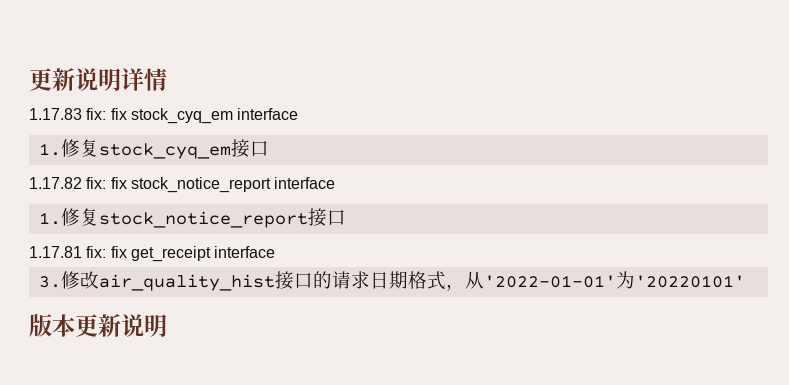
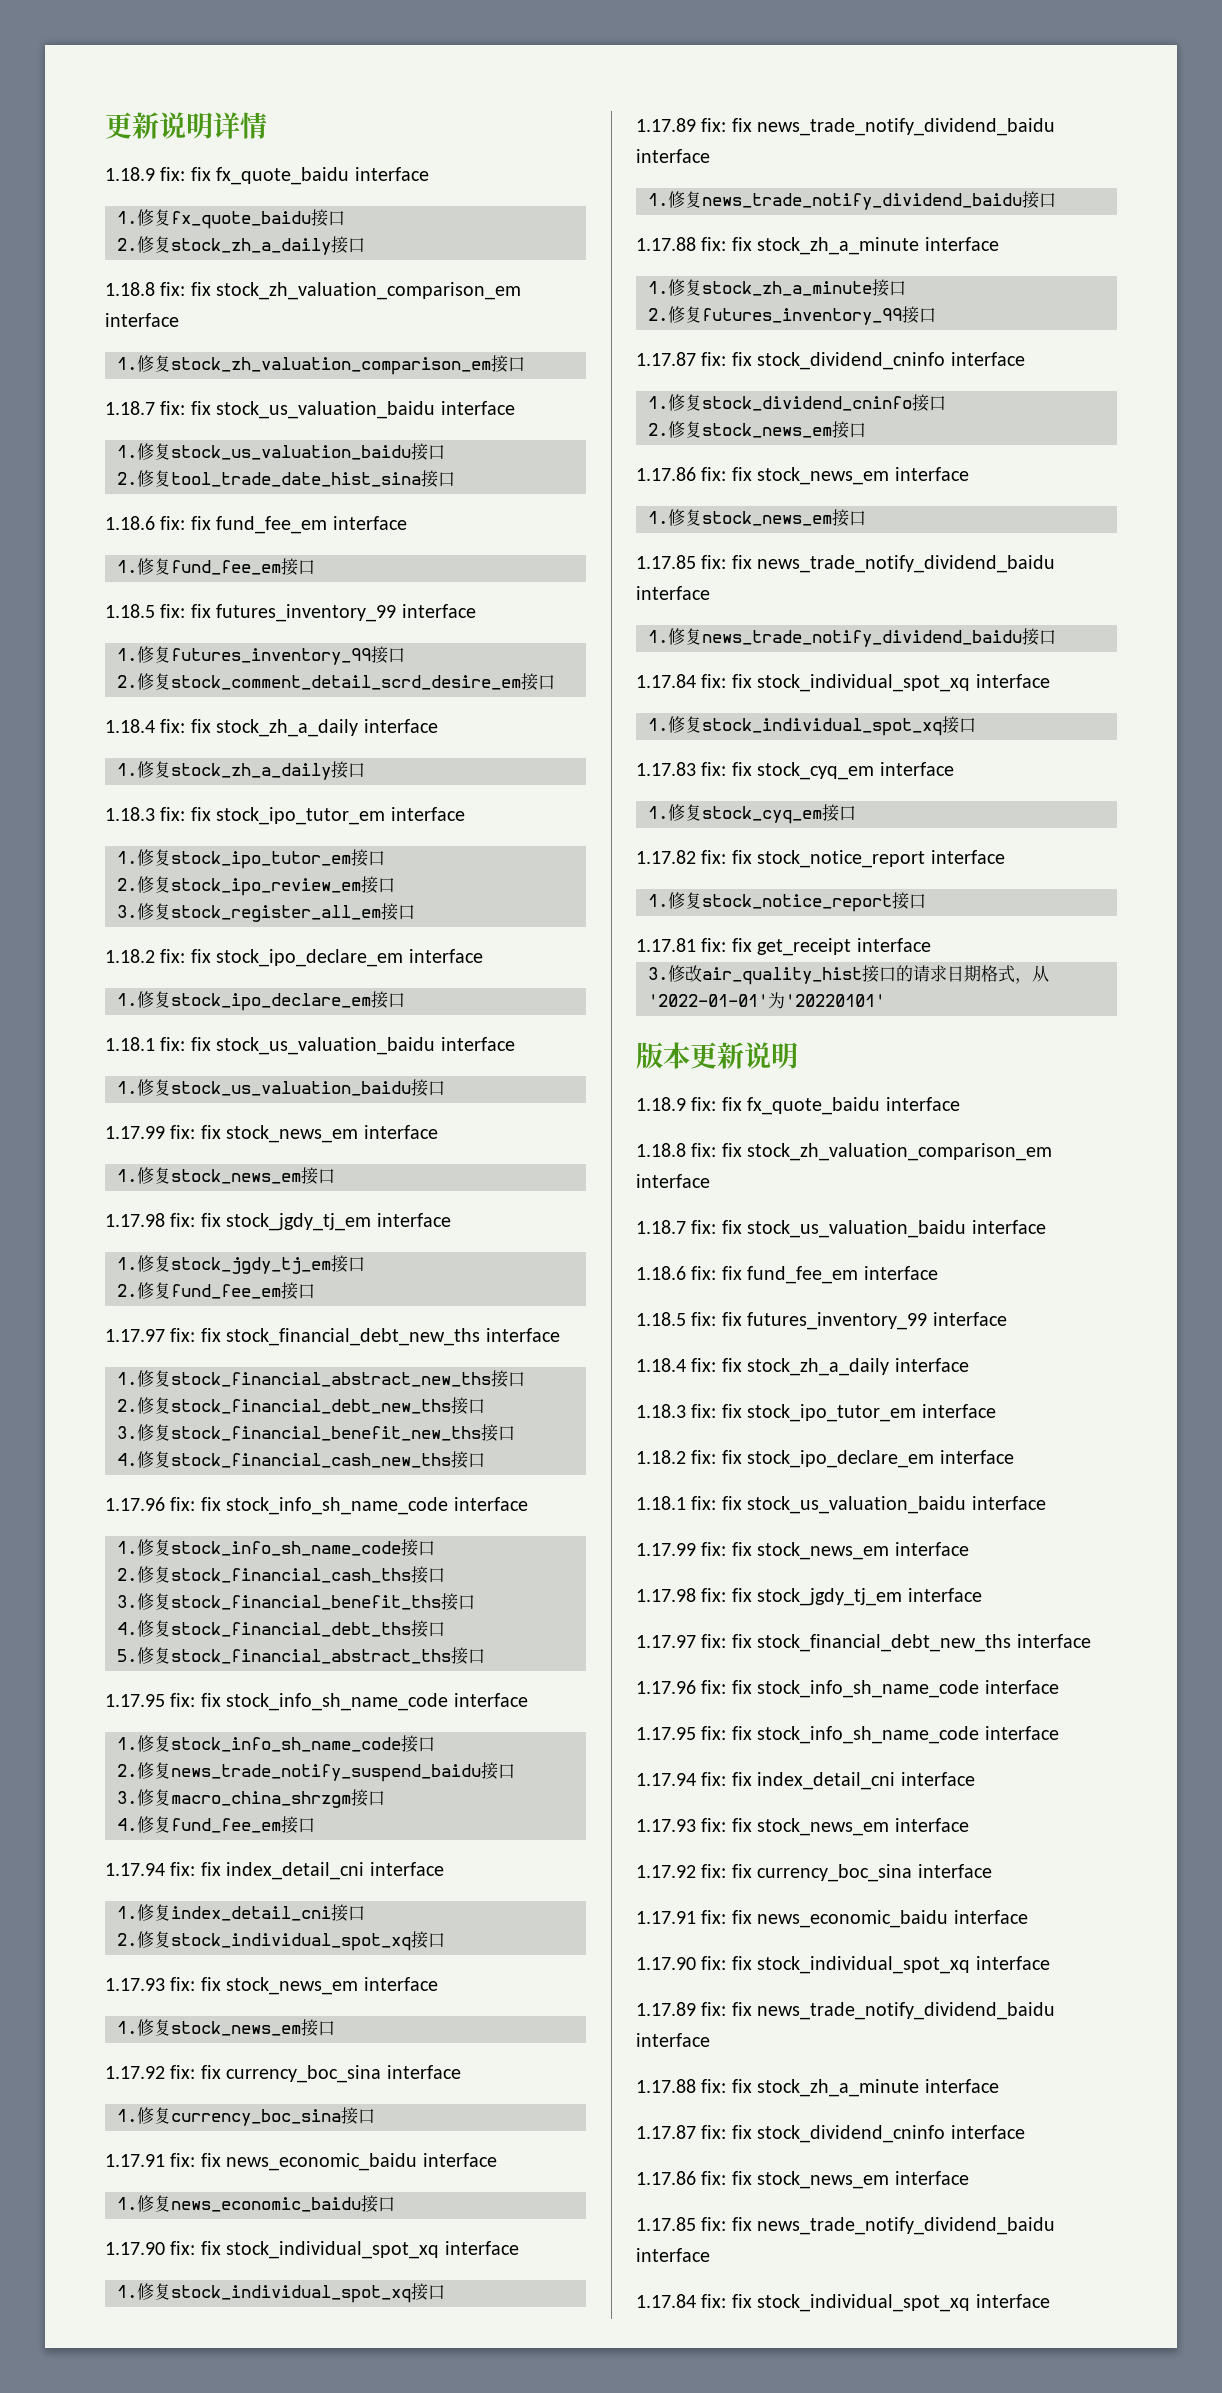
  更新说明详情
+ 1.18.9 fix: fix fx_quote_baidu interface
+ 1.修复fx_quote_baidu接口
+ 2.修复stock_zh_a_daily接口
+ 1.18.8 fix: fix stock_zh_valuation_comparison_em interface
+ 1.修复stock_zh_valuation_comparison_em接口
+ 1.18.7 fix: fix stock_us_valuation_baidu interface
+ 1.修复stock_us_valuation_baidu接口
+ 2.修复tool_trade_date_hist_sina接口
+ 1.18.6 fix: fix fund_fee_em interface
+ 1.修复fund_fee_em接口
+ 1.18.5 fix: fix futures_inventory_99 interface
+ 1.修复futures_inventory_99接口
+ 2.修复stock_comment_detail_scrd_desire_em接口
+ 1.18.4 fix: fix stock_zh_a_daily interface
+ 1.修复stock_zh_a_daily接口
+ 1.18.3 fix: fix stock_ipo_tutor_em interface
+ 1.修复stock_ipo_tutor_em接口
+ 2.修复stock_ipo_review_em接口
+ 3.修复stock_register_all_em接口
+ 1.18.2 fix: fix stock_ipo_declare_em interface
+ 1.修复stock_ipo_declare_em接口
+ 1.18.1 fix: fix stock_us_valuation_baidu interface
+ 1.修复stock_us_valuation_baidu接口
+ 1.17.99 fix: fix stock_news_em interface
+ 1.修复stock_news_em接口
+ 1.17.98 fix: fix stock_jgdy_tj_em interface
+ 1.修复stock_jgdy_tj_em接口
+ 2.修复fund_fee_em接口
+ 1.17.97 fix: fix stock_financial_debt_new_ths interface
+ 1.修复stock_financial_abstract_new_ths接口
+ 2.修复stock_financial_debt_new_ths接口
+ 3.修复stock_financial_benefit_new_ths接口
+ 4.修复stock_financial_cash_new_ths接口
+ 1.17.96 fix: fix stock_info_sh_name_code interface
+ 1.修复stock_info_sh_name_code接口
+ 2.修复stock_financial_cash_ths接口
+ 3.修复stock_financial_benefit_ths接口
+ 4.修复stock_financial_debt_ths接口
+ 5.修复stock_financial_abstract_ths接口
+ 1.17.95 fix: fix stock_info_sh_name_code interface
+ 1.修复stock_info_sh_name_code接口
+ 2.修复news_trade_notify_suspend_baidu接口
+ 3.修复macro_china_shrzgm接口
+ 4.修复fund_fee_em接口
+ 1.17.94 fix: fix index_detail_cni interface
+ 1.修复index_detail_cni接口
+ 2.修复stock_individual_spot_xq接口
+ 1.17.93 fix: fix stock_news_em interface
+ 1.修复stock_news_em接口
+ 1.17.92 fix: fix currency_boc_sina interface
+ 1.修复currency_boc_sina接口
+ 1.17.91 fix: fix news_economic_baidu interface
+ 1.修复news_economic_baidu接口
+ 1.17.90 fix: fix stock_individual_spot_xq interface
+ 1.修复stock_individual_spot_xq接口
+ 1.17.89 fix: fix news_trade_notify_dividend_baidu interface
+ 1.修复news_trade_notify_dividend_baidu接口
+ 1.17.88 fix: fix stock_zh_a_minute interface
+ 1.修复stock_zh_a_minute接口
+ 2.修复futures_inventory_99接口
+ 1.17.87 fix: fix stock_dividend_cninfo interface
+ 1.修复stock_dividend_cninfo接口
+ 2.修复stock_news_em接口
+ 1.17.86 fix: fix stock_news_em interface
+ 1.修复stock_news_em接口
+ 1.17.85 fix: fix news_trade_notify_dividend_baidu interface
+ 1.修复news_trade_notify_dividend_baidu接口
+ 1.17.84 fix: fix stock_individual_spot_xq interface
+ 1.修复stock_individual_spot_xq接口
  版本更新说明
+ 1.18.9 fix: fix fx_quote_baidu interface
+ 1.18.8 fix: fix stock_zh_valuation_comparison_em interface
+ 1.18.7 fix: fix stock_us_valuation_baidu interface
+ 1.18.6 fix: fix fund_fee_em interface
+ 1.18.5 fix: fix futures_inventory_99 interface
+ 1.18.4 fix: fix stock_zh_a_daily interface
+ 1.18.3 fix: fix stock_ipo_tutor_em interface
+ 1.18.2 fix: fix stock_ipo_declare_em interface
+ 1.18.1 fix: fix stock_us_valuation_baidu interface
+ 1.17.99 fix: fix stock_news_em interface
+ 1.17.98 fix: fix stock_jgdy_tj_em interface
+ 1.17.97 fix: fix stock_financial_debt_new_ths interface
+ 1.17.96 fix: fix stock_info_sh_name_code interface
+ 1.17.95 fix: fix stock_info_sh_name_code interface
+ 1.17.94 fix: fix index_detail_cni interface
+ 1.17.93 fix: fix stock_news_em interface
+ 1.17.92 fix: fix currency_boc_sina interface
+ 1.17.91 fix: fix news_economic_baidu interface
+ 1.17.90 fix: fix stock_individual_spot_xq interface
+ 1.17.89 fix: fix news_trade_notify_dividend_baidu interface
+ 1.17.88 fix: fix stock_zh_a_minute interface
+ 1.17.87 fix: fix stock_dividend_cninfo interface
+ 1.17.86 fix: fix stock_news_em interface
+ 1.17.85 fix: fix news_trade_notify_dividend_baidu interface
+ 1.17.84 fix: fix stock_individual_spot_xq interface

